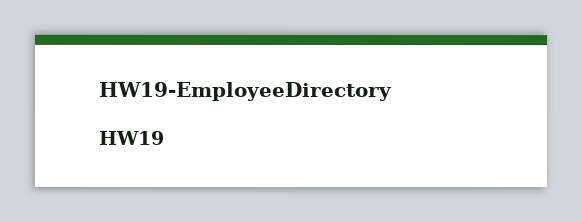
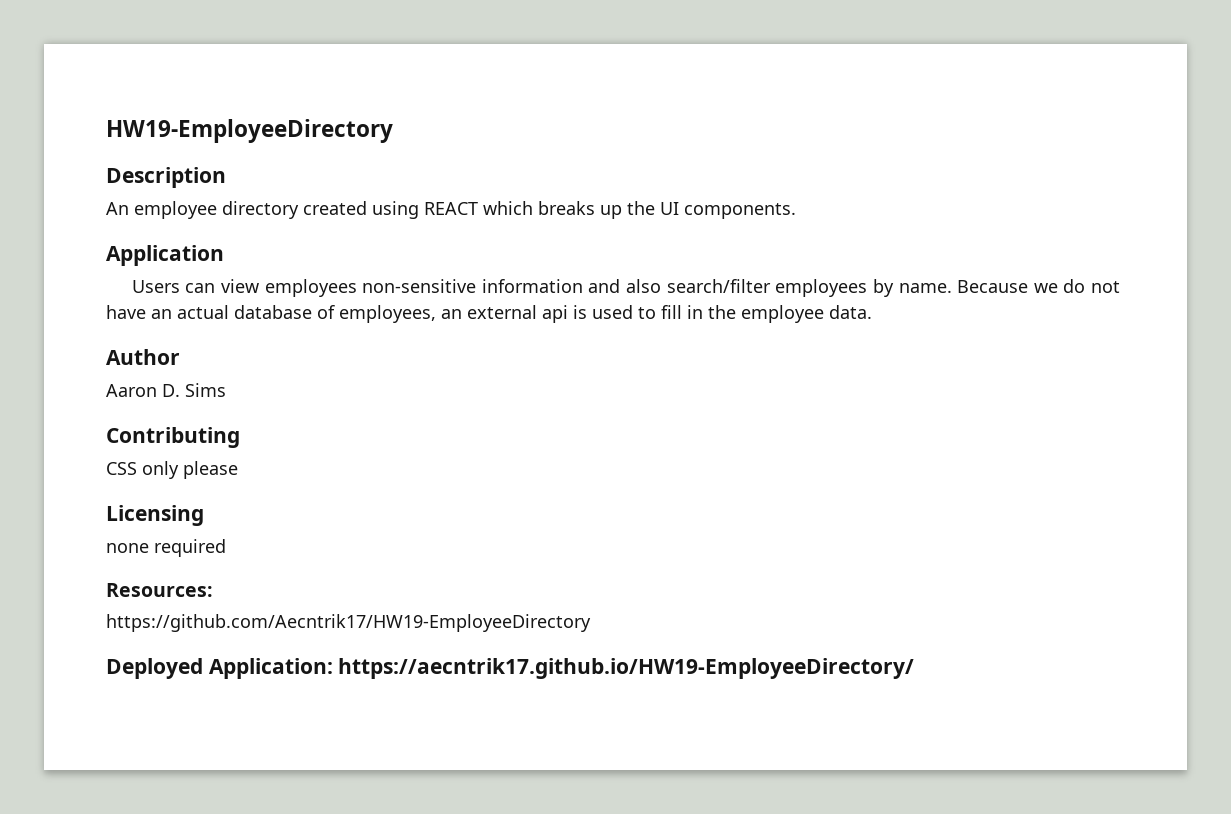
- HW19
+ Description
+ An employee directory created using REACT which breaks up the UI components.
+ Application
+ Users can view employees non-sensitive information and also search/filter employees by name. Because we do not have an actual database of employees, an external api is used to fill in the employee data.
+ Author
+ Aaron D. Sims
+ Contributing
+ CSS only please
+ Licensing
+ none required
+ Resources:
+ https://github.com/Aecntrik17/HW19-EmployeeDirectory
+ Deployed Application: https://aecntrik17.github.io/HW19-EmployeeDirectory/

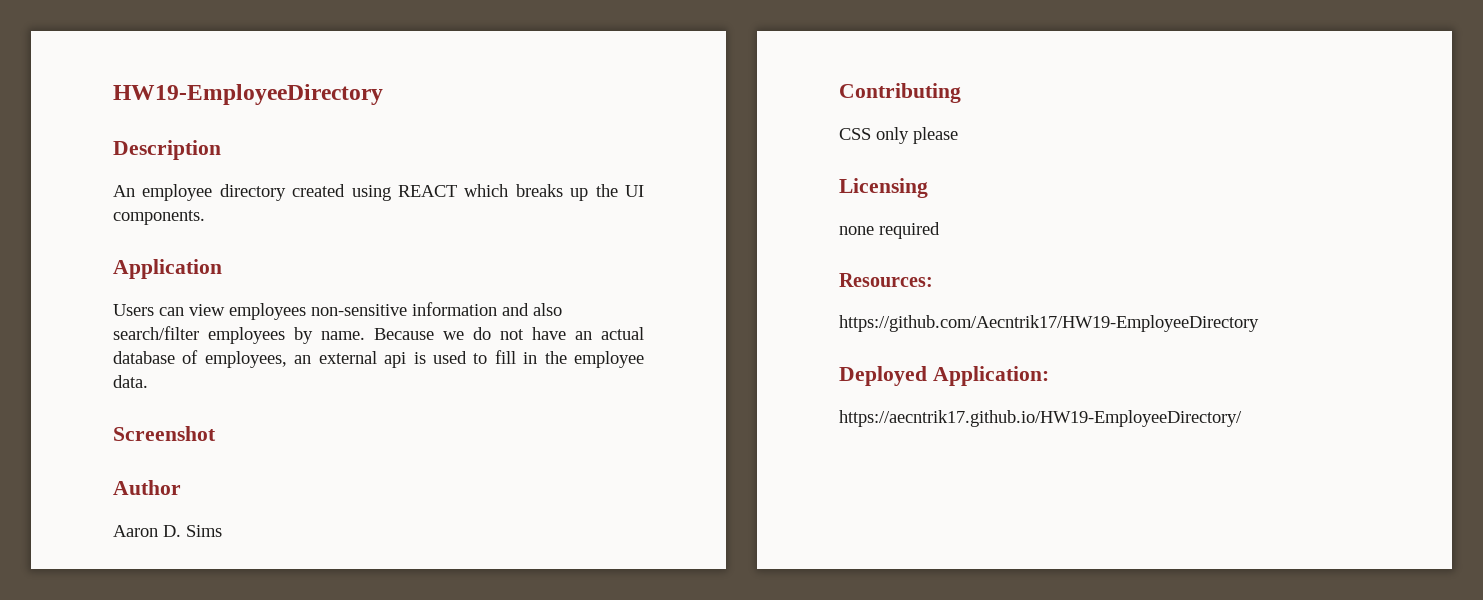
+ Screenshot
- Deployed Application: https://aecntrik17.github.io/HW19-EmployeeDirectory/
+ Deployed Application:
+ https://aecntrik17.github.io/HW19-EmployeeDirectory/

